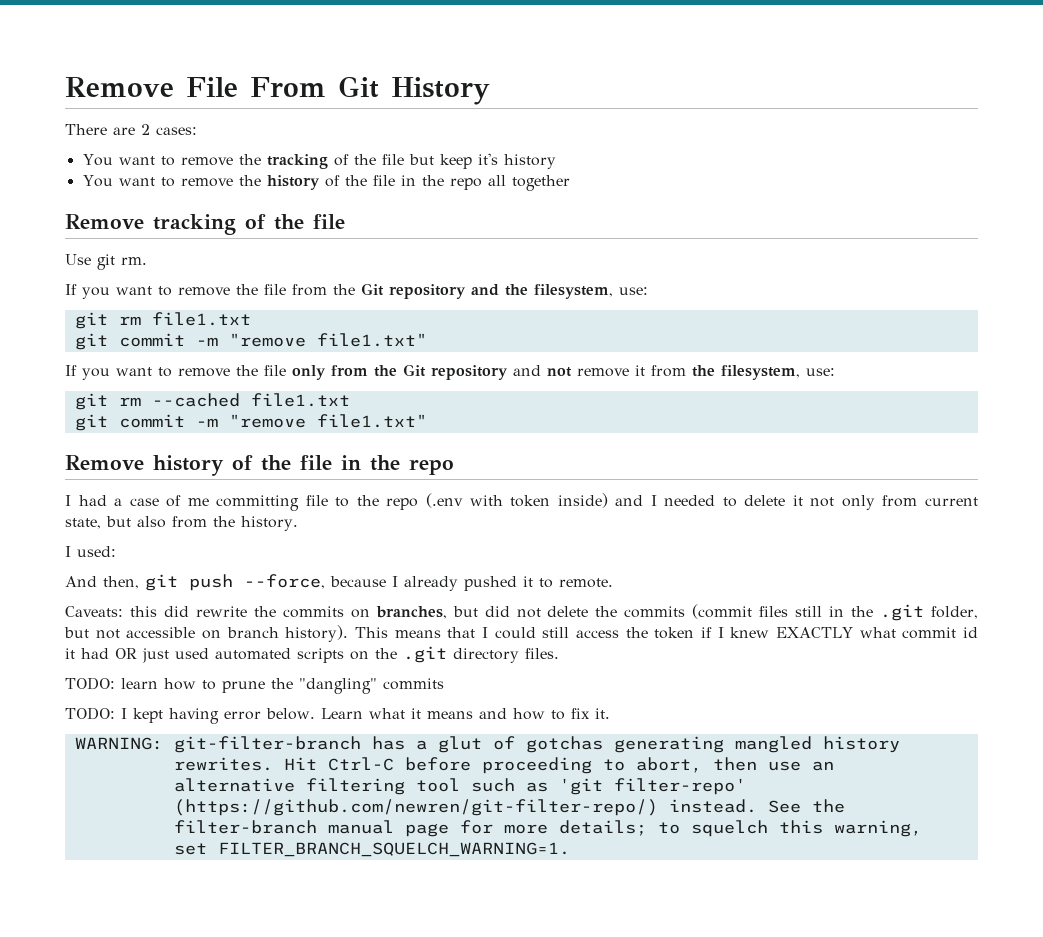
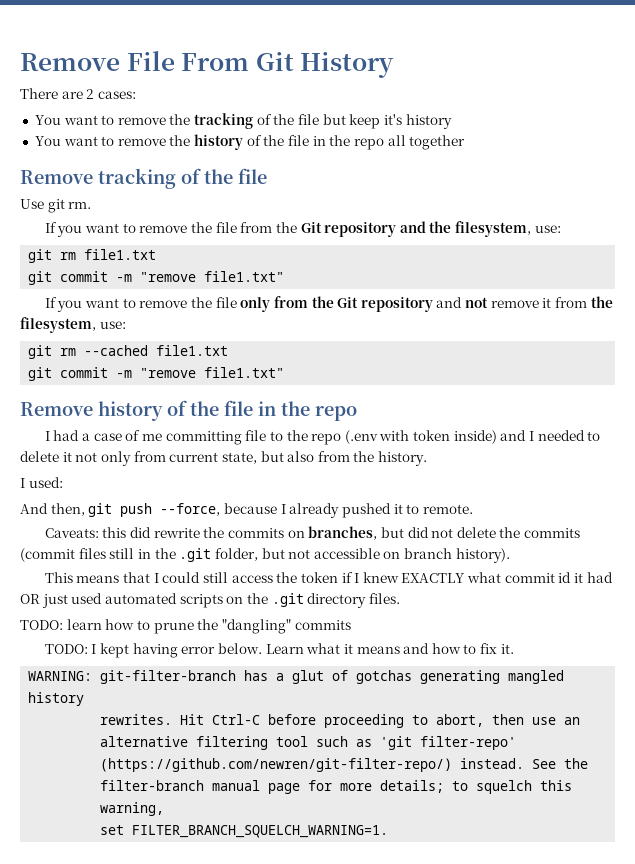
- Caveats: this did rewrite the commits on branches, but did not delete the commits (commit files still in the .git folder, but not accessible on branch history). This means that I could still access the token if I knew EXACTLY what commit id it had OR just used automated scripts on the .git directory files.
+ Caveats: this did rewrite the commits on branches, but did not delete the commits (commit files still in the .git folder, but not accessible on branch history).
+ This means that I could still access the token if I knew EXACTLY what commit id it had OR just used automated scripts on the .git directory files.

